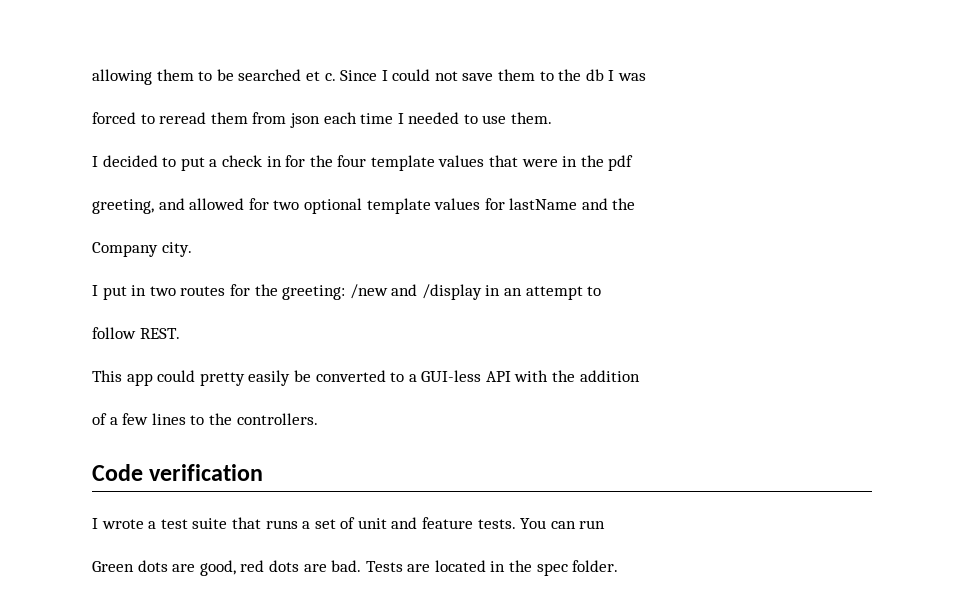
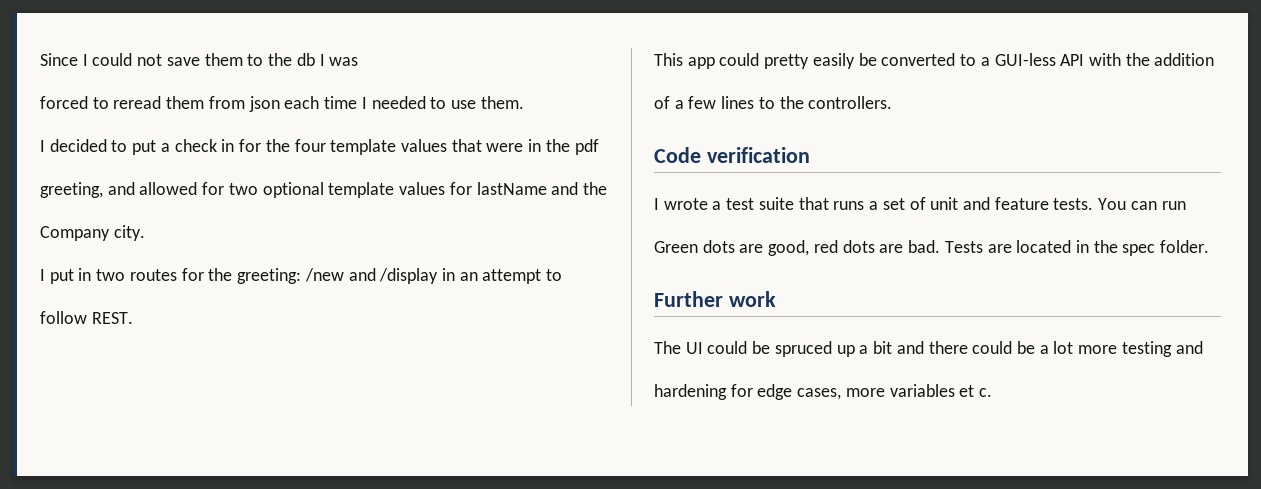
- allowing them to be searched et c.
+ Further work
+ The UI could be spruced up a bit and there could be a lot more testing and
+ hardening for edge cases, more variables et c.

